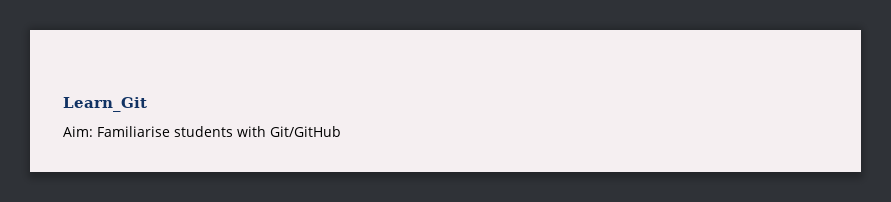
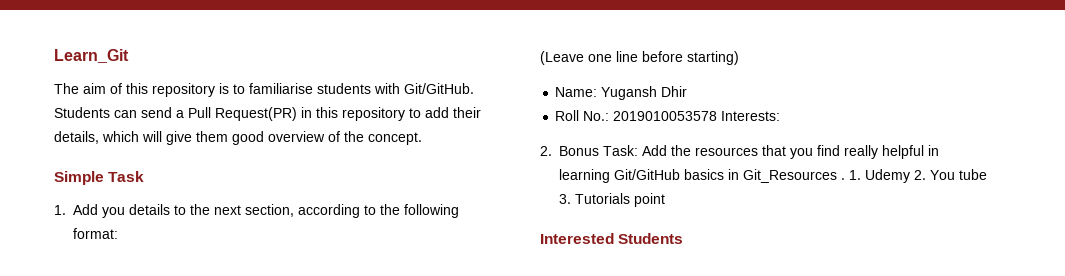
- Aim: Familiarise students with Git/GitHub
+ The aim of this repository is to familiarise students with Git/GitHub. Students can send a Pull Request(PR) in this repository to add their details, which will give them good overview of the concept.
+ Simple Task
+ 1. Add you details to the next section, according to the following format:
+ (Leave one line before starting)
+ Name: Yugansh Dhir
+ Roll No.: 2019010053578 Interests:
+ 2. Bonus Task: Add the resources that you find really helpful in learning Git/GitHub basics in Git_Resources . 1. Udemy 2. You tube 3. Tutorials point
+ Interested Students

